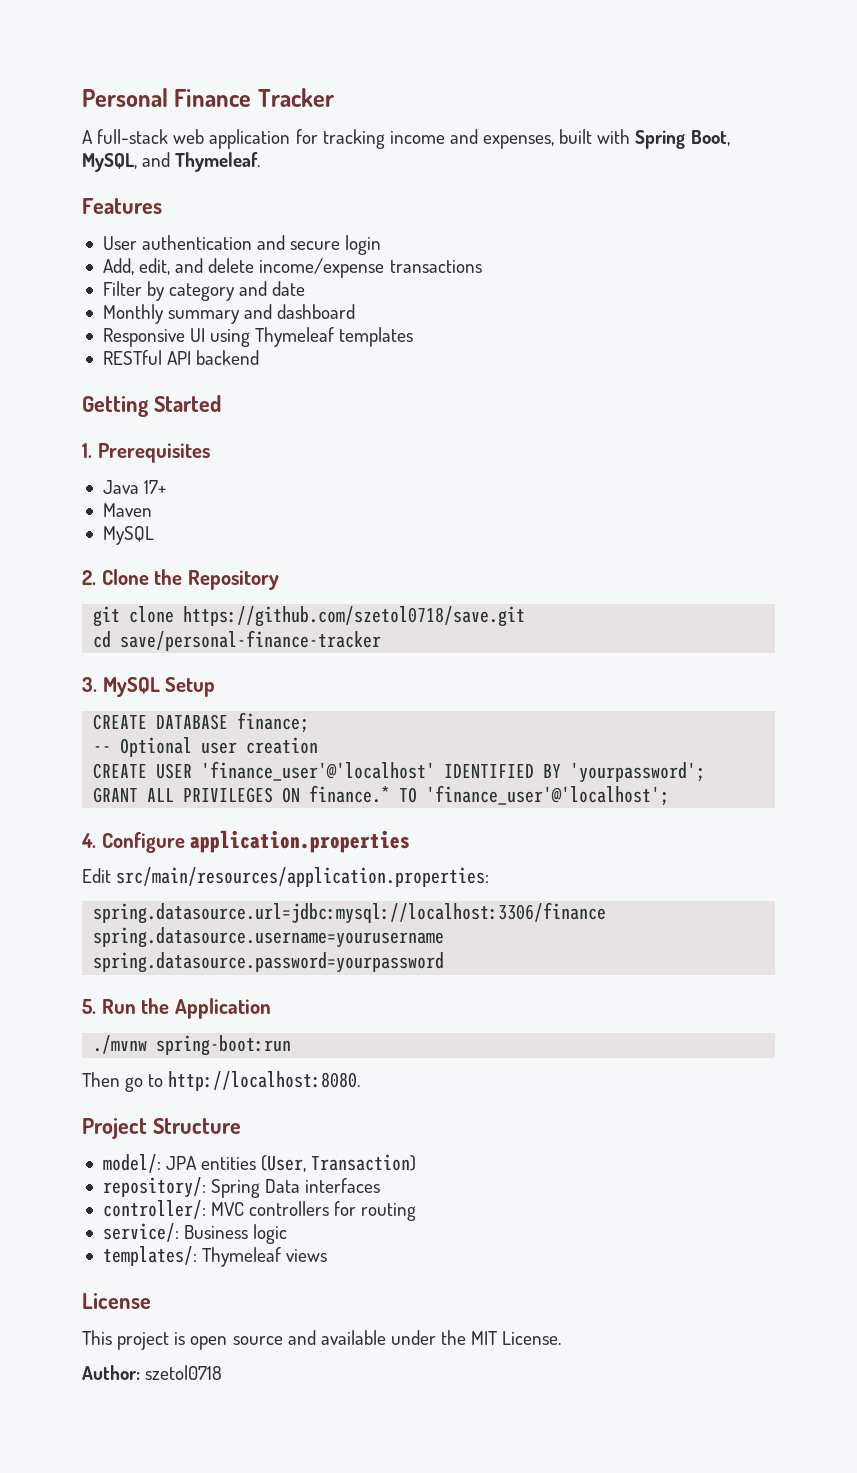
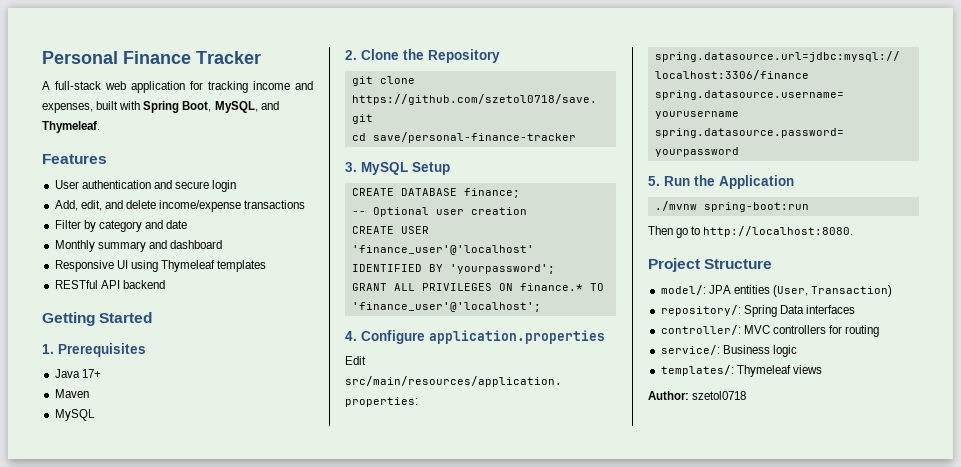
- License
- This project is open source and available under the MIT License.

